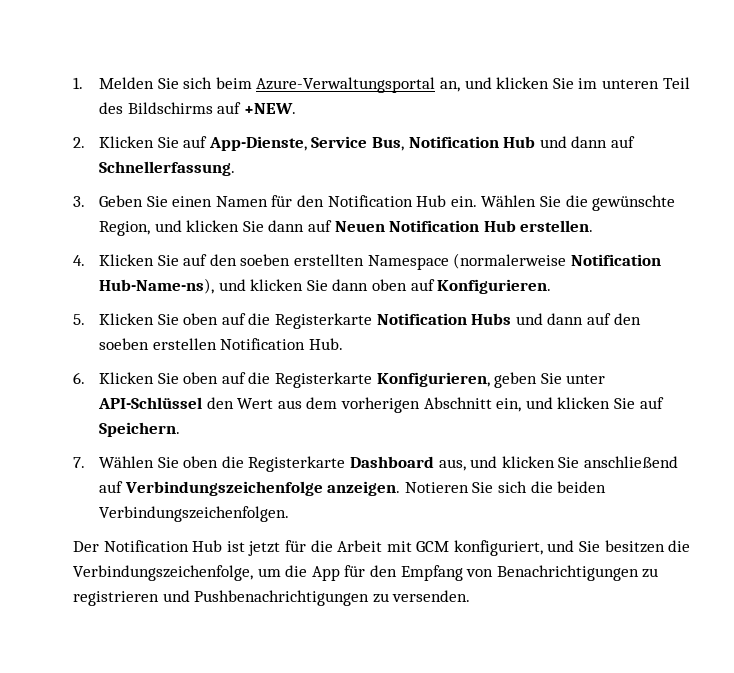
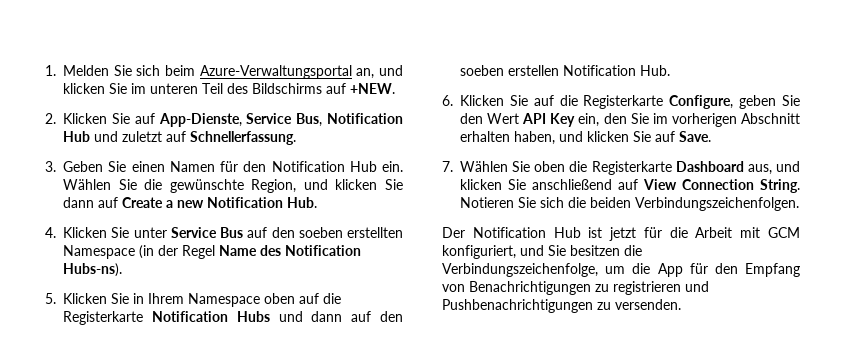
- 2. Klicken Sie auf App-Dienste, Service Bus, Notification Hub und dann auf Schnellerfassung.
+ 2. Klicken Sie auf App-Dienste, Service Bus, Notification Hub und zuletzt auf Schnellerfassung.
- Wählen Sie die gewünschte Region, und klicken Sie dann auf Neuen Notification Hub erstellen.
+ Wählen Sie die gewünschte Region, und klicken Sie dann auf Create a new Notification Hub.
- 4. Klicken Sie auf den soeben erstellten Namespace (normalerweise Notification Hub-Name-ns), und klicken Sie dann oben auf Konfigurieren.
+ 4. Klicken Sie unter Service Bus auf den soeben erstellten Namespace (in der Regel Name des Notification Hubs-ns).
- 5. Klicken Sie oben auf die Registerkarte Notification Hubs und dann auf den soeben erstellen Notification Hub.
+ 5. Klicken Sie in Ihrem Namespace oben auf die Registerkarte Notification Hubs und dann auf den soeben erstellen Notification Hub.
- 6. Klicken Sie oben auf die Registerkarte Konfigurieren, geben Sie unter API-Schlüssel den Wert aus dem vorherigen Abschnitt ein, und klicken Sie auf Speichern.
+ 6. Klicken Sie auf die Registerkarte Configure, geben Sie den Wert API Key ein, den Sie im vorherigen Abschnitt erhalten haben, und klicken Sie auf Save.
- 7. Wählen Sie oben die Registerkarte Dashboard aus, und klicken Sie anschließend auf Verbindungszeichenfolge anzeigen.
+ 7. Wählen Sie oben die Registerkarte Dashboard aus, und klicken Sie anschließend auf View Connection String.

